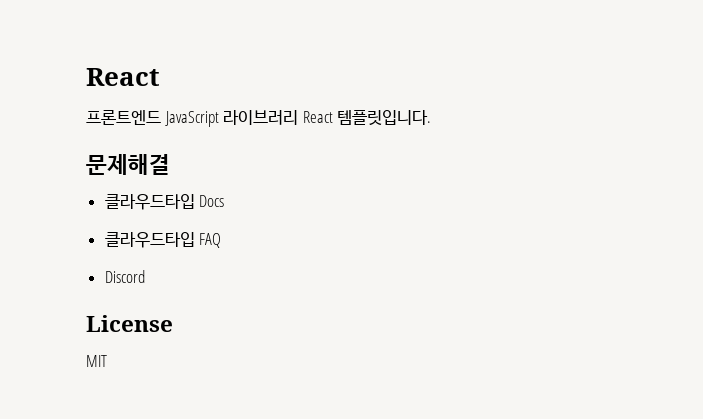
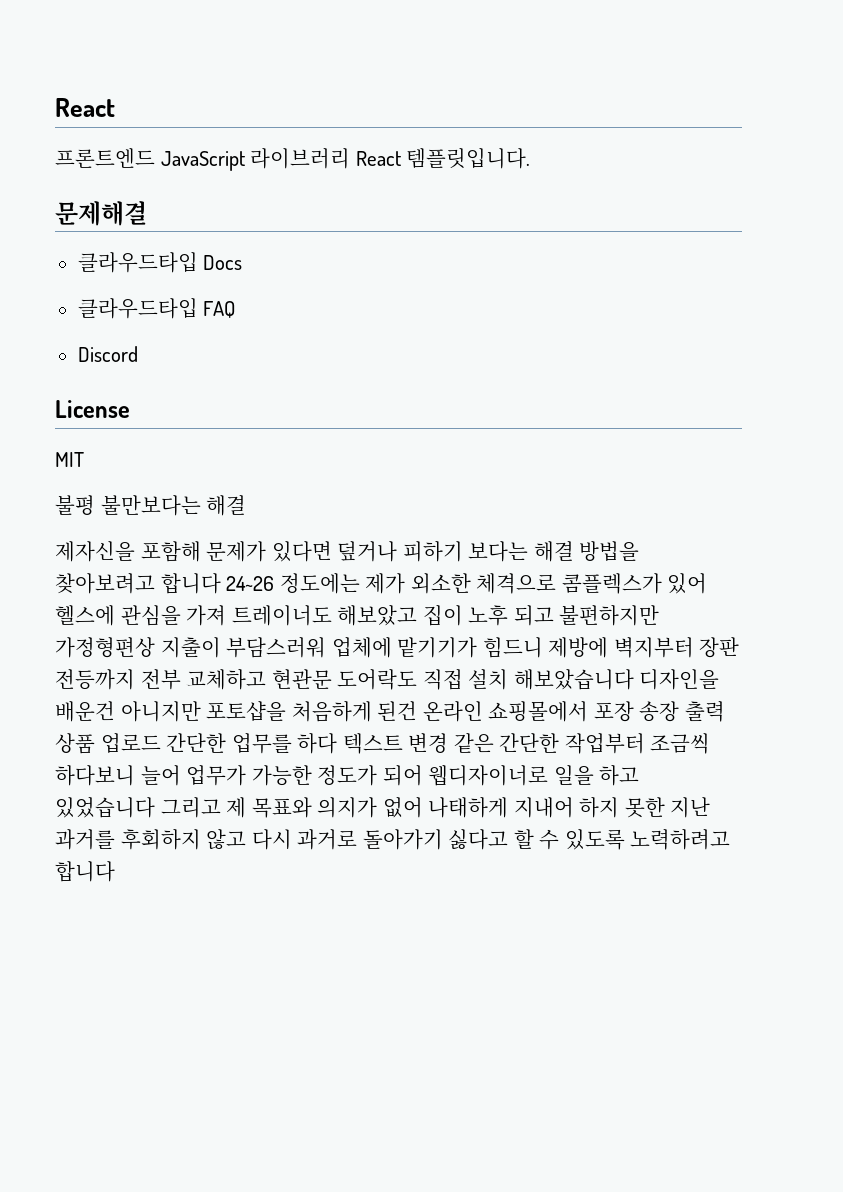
+ 불평 불만보다는 해결
+ 제자신을 포함해 문제가 있다면 덮거나 피하기 보다는 해결 방법을 찾아보려고 합니다 24~26 정도에는 제가 외소한 체격으로 콤플렉스가 있어 헬스에 관심을 가져 트레이너도 해보았고 집이 노후 되고 불편하지만 가정형편상 지출이 부담스러워 업체에 맡기기가 힘드니 제방에 벽지부터 장판 전등까지 전부 교체하고 현관문 도어락도 직접 설치 해보았습니다 디자인을 배운건 아니지만 포토샵을 처음하게 된건 온라인 쇼핑몰에서 포장 송장 출력 상품 업로드 간단한 업무를 하다 텍스트 변경 같은 간단한 작업부터 조금씩 하다보니 늘어 업무가 가능한 정도가 되어 웹디자이너로 일을 하고 있었습니다 그리고 제 목표와 의지가 없어 나태하게 지내어 하지 못한 지난 과거를 후회하지 않고 다시 과거로 돌아가기 싫다고 할 수 있도록 노력하려고 합니다

